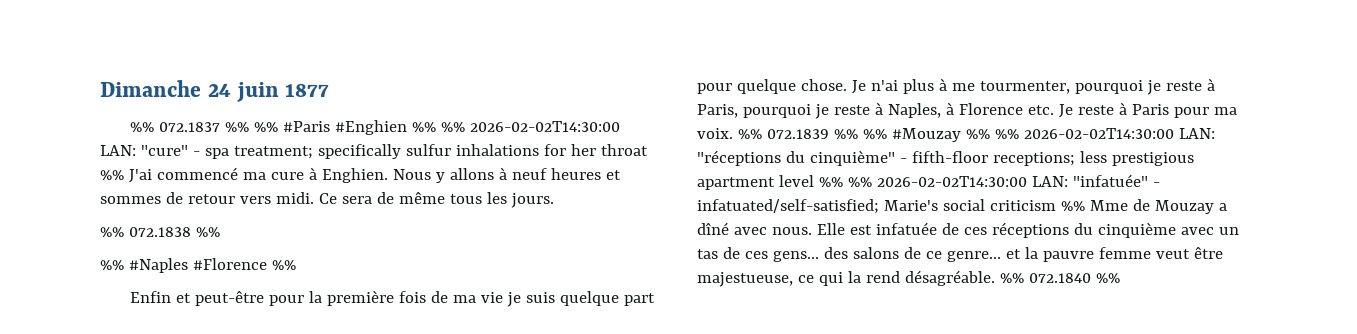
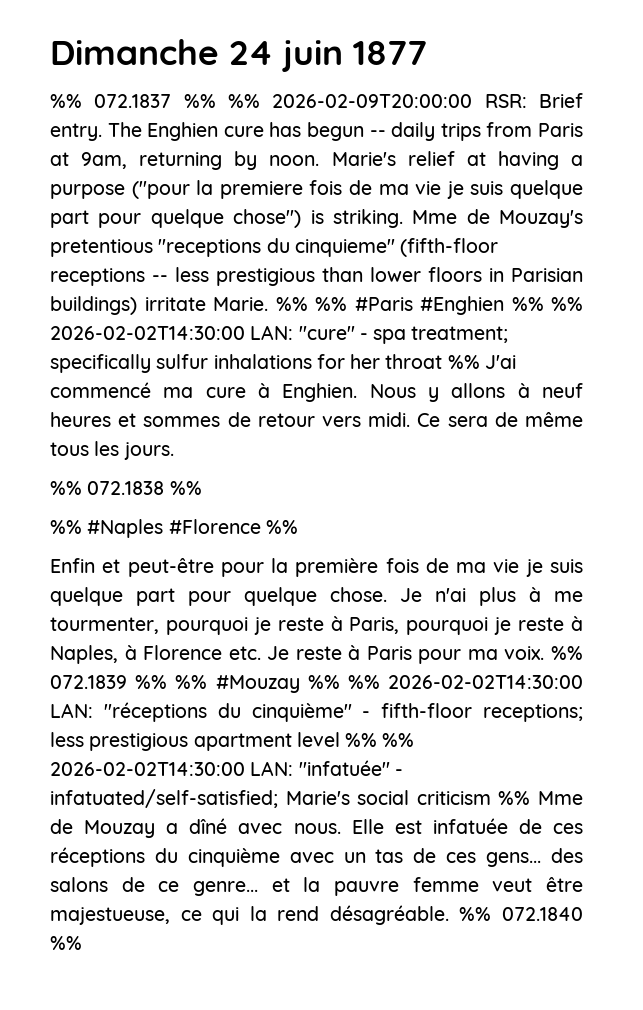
- %% 072.1837 %% %% #Paris #Enghien %% %% 2026-02-02T14:30:00 LAN: "cure" - spa treatment; specifically sulfur inhalations for her throat %% J'ai commencé ma cure à Enghien.
+ %% 072.1837 %% %% 2026-02-09T20:00:00 RSR: Brief entry. The Enghien cure has begun -- daily trips from Paris at 9am, returning by noon. Marie's relief at having a purpose ("pour la premiere fois de ma vie je suis quelque part pour quelque chose") is striking. Mme de Mouzay's pretentious "receptions du cinquieme" (fifth-floor receptions -- less prestigious than lower floors in Parisian buildings) irritate Marie. %% %% #Paris #Enghien %% %% 2026-02-02T14:30:00 LAN: "cure" - spa treatment; specifically sulfur inhalations for her throat %% J'ai commencé ma cure à Enghien.

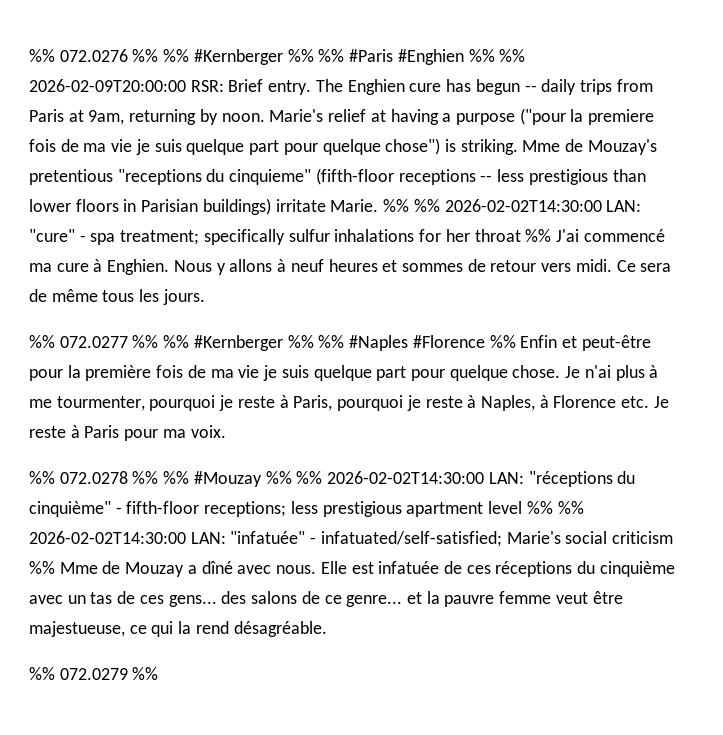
- Dimanche 24 juin 1877
- %% 072.1837 %% %% 2026-02-09T20:00:00 RSR: Brief entry.
+ %% 072.0276 %% %% #Kernberger %% %% #Paris #Enghien %% %% 2026-02-09T20:00:00 RSR: Brief entry.
- %% %% #Paris #Enghien %% %% 2026-02-02T14:30:00 LAN: "cure" - spa treatment; specifically sulfur inhalations for her throat %% J'ai commencé ma cure à Enghien.
+ %% %% 2026-02-02T14:30:00 LAN: "cure" - spa treatment; specifically sulfur inhalations for her throat %% J'ai commencé ma cure à Enghien.
- %% 072.1838 %%
- %% #Naples #Florence %%
- Enfin et peut-être pour la première fois de ma vie je suis quelque part pour quelque chose.
+ %% 072.0277 %% %% #Kernberger %% %% #Naples #Florence %% Enfin et peut-être pour la première fois de ma vie je suis quelque part pour quelque chose.
- Je n'ai plus à me tourmenter, pourquoi je reste à Paris, pourquoi je reste à Naples, à Florence etc. Je reste à Paris pour ma voix. %% 072.1839 %% %% #Mouzay %% %% 2026-02-02T14:30:00 LAN:
+ Je n'ai plus à me tourmenter, pourquoi je reste à Paris, pourquoi je reste à Naples, à Florence etc. Je reste à Paris pour ma voix.
+ %% 072.0278 %% %% #Mouzay %% %% 2026-02-02T14:30:00 LAN:
- Elle est infatuée de ces réceptions du cinquième avec un tas de ces gens... des salons de ce genre... et la pauvre femme veut être majestueuse, ce qui la rend désagréable. %% 072.1840 %%
+ Elle est infatuée de ces réceptions du cinquième avec un tas de ces gens... des salons de ce genre... et la pauvre femme veut être majestueuse, ce qui la rend désagréable.
+ %% 072.0279 %%

